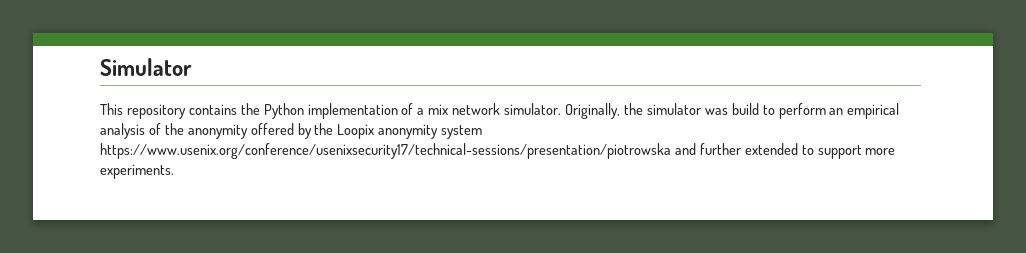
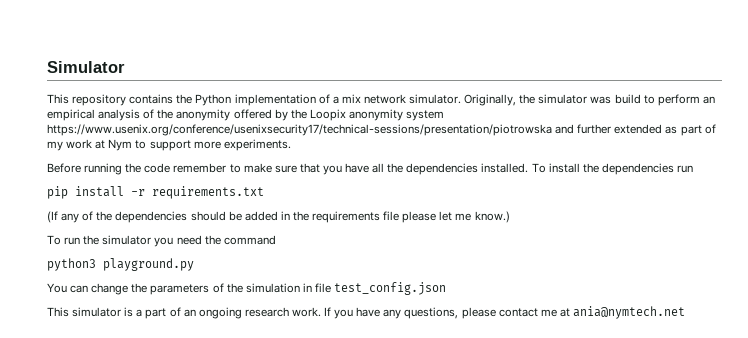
- Originally, the simulator was build to perform an empirical analysis of the anonymity offered by the Loopix anonymity system https://www.usenix.org/conference/usenixsecurity17/technical-sessions/presentation/piotrowska and further extended to support more experiments.
+ Originally, the simulator was build to perform an empirical analysis of the anonymity offered by the Loopix anonymity system https://www.usenix.org/conference/usenixsecurity17/technical-sessions/presentation/piotrowska and further extended as part of my work at Nym to support more experiments.
+ Before running the code remember to make sure that you have all the dependencies installed. To install the dependencies run
+ pip install -r requirements.txt
+ (If any of the dependencies should be added in the requirements file please let me know.)
+ To run the simulator you need the command
+ python3 playground.py
+ You can change the parameters of the simulation in file test_config.json
+ This simulator is a part of an ongoing research work. If you have any questions, please contact me at ania@nymtech.net

